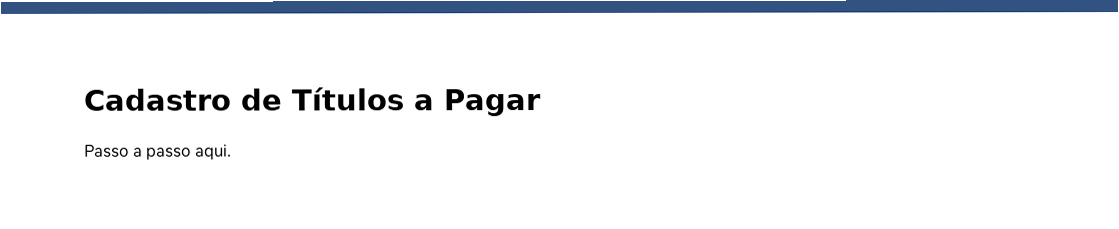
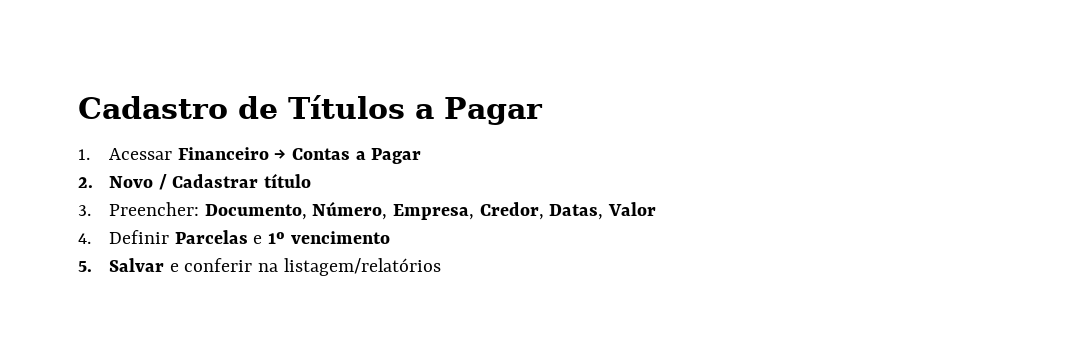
- Passo a passo aqui.
+ 1. Acessar Financeiro → Contas a Pagar
+ 2. Novo / Cadastrar título
+ 3. Preencher: Documento, Número, Empresa, Credor, Datas, Valor
+ 4. Definir Parcelas e 1º vencimento
+ 5. Salvar e conferir na listagem/relatórios

